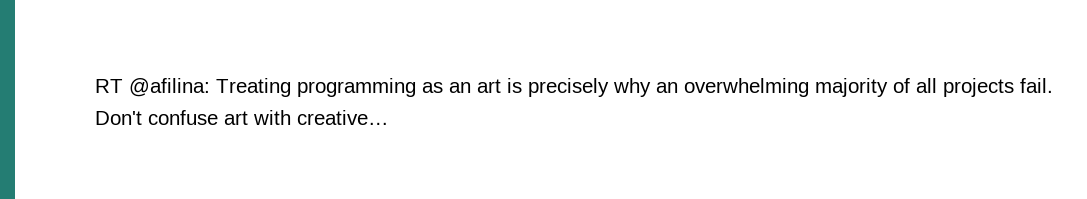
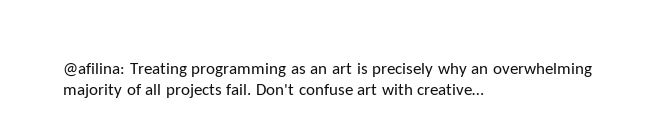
- RT @afilina: Treating programming as an art is precisely why an overwhelming majority of all projects fail.
+ @afilina: Treating programming as an art is precisely why an overwhelming majority of all projects fail.

